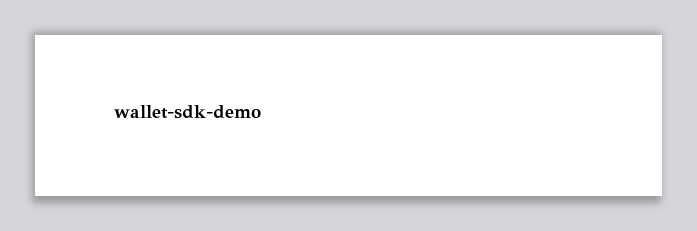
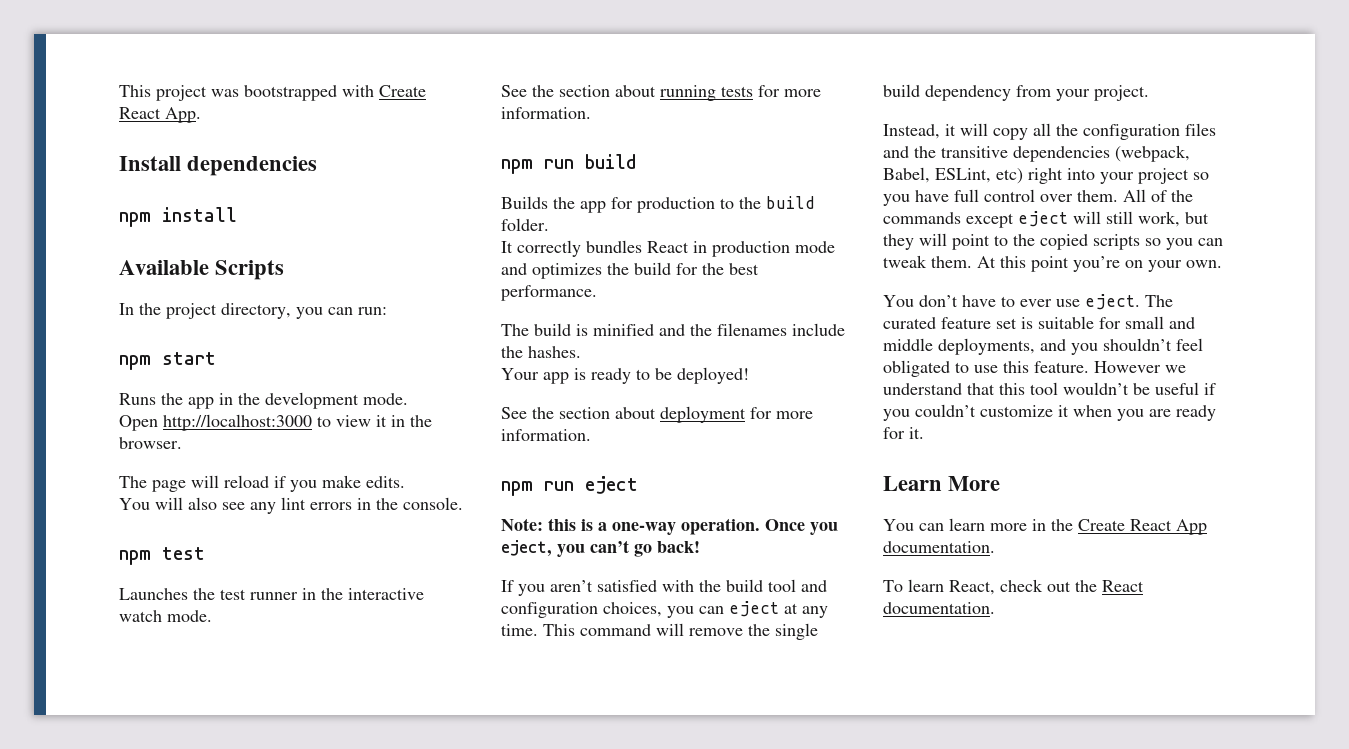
- wallet-sdk-demo
+ This project was bootstrapped with Create React App.
+ Install dependencies
+ npm install
+ Available Scripts
+ In the project directory, you can run:
+ npm start
+ Runs the app in the development mode.
+ Open http://localhost:3000 to view it in the browser.
+ The page will reload if you make edits.
+ You will also see any lint errors in the console.
+ npm test
+ Launches the test runner in the interactive watch mode.
+ See the section about running tests for more information.
+ npm run build
+ Builds the app for production to the build folder.
+ It correctly bundles React in production mode and optimizes the build for the best performance.
+ The build is minified and the filenames include the hashes.
+ Your app is ready to be deployed!
+ See the section about deployment for more information.
+ npm run eject
+ Note: this is a one-way operation. Once you eject, you can’t go back!
+ If you aren’t satisfied with the build tool and configuration choices, you can eject at any time. This command will remove the single build dependency from your project.
+ Instead, it will copy all the configuration files and the transitive dependencies (webpack, Babel, ESLint, etc) right into your project so you have full control over them. All of the commands except eject will still work, but they will point to the copied scripts so you can tweak them. At this point you’re on your own.
+ You don’t have to ever use eject. The curated feature set is suitable for small and middle deployments, and you shouldn’t feel obligated to use this feature. However we understand that this tool wouldn’t be useful if you couldn’t customize it when you are ready for it.
+ Learn More
+ You can learn more in the Create React App documentation.
+ To learn React, check out the React documentation.

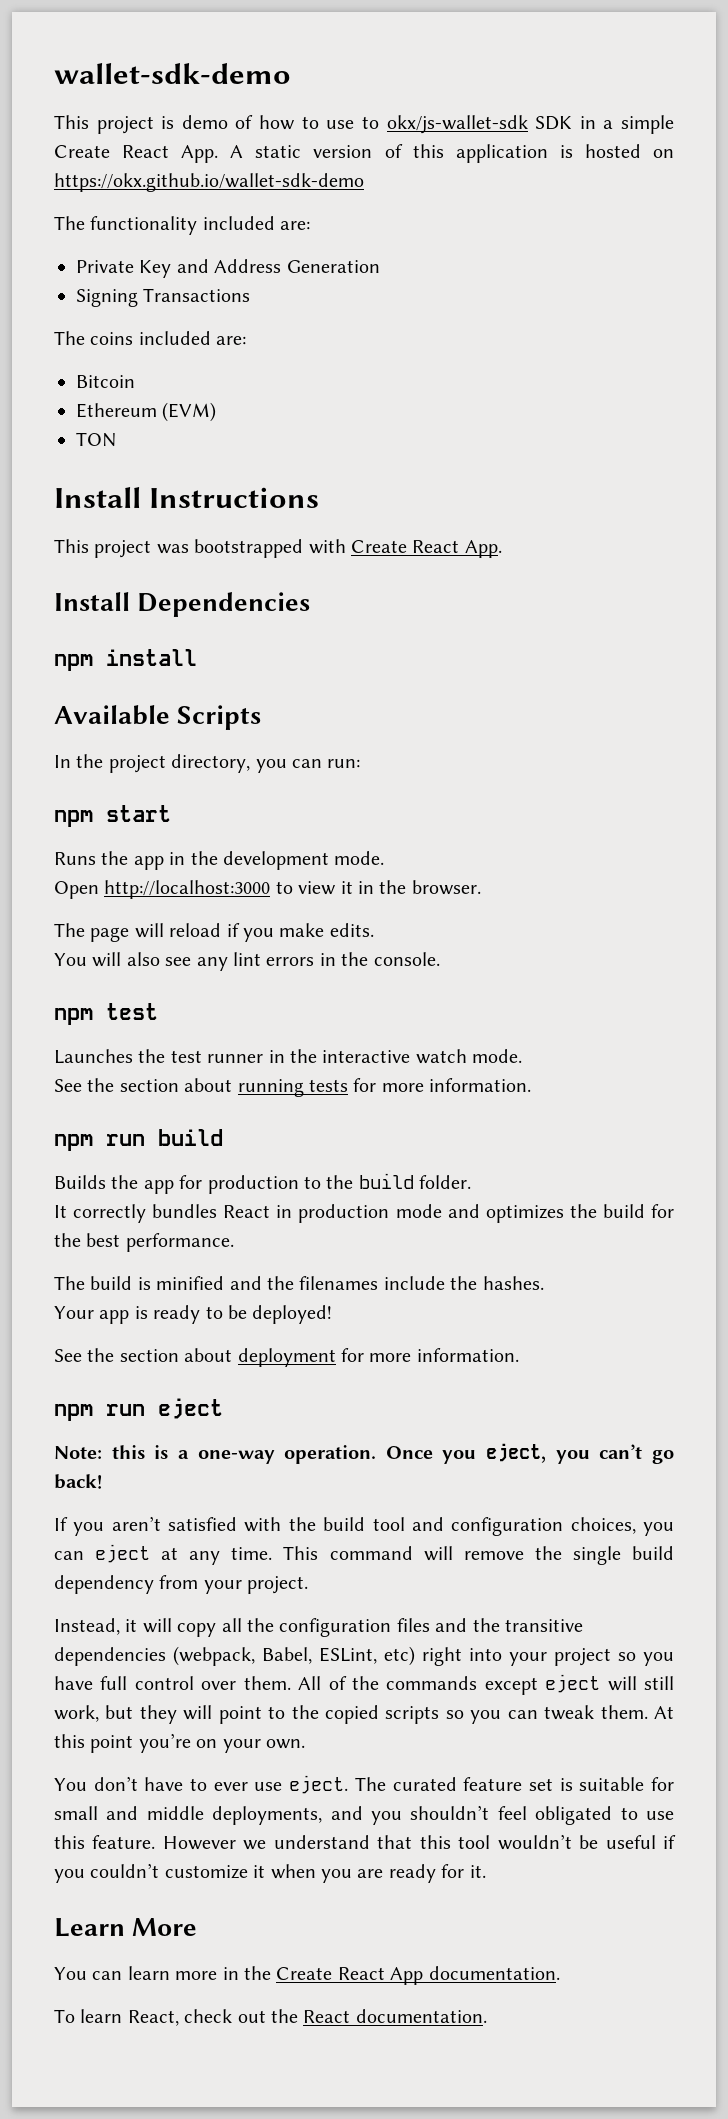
+ wallet-sdk-demo
+ This project is demo of how to use to okx/js-wallet-sdk SDK in a simple Create React App. A static version of this application is hosted on https://okx.github.io/wallet-sdk-demo
+ The functionality included are:
+ Private Key and Address Generation
+ Signing Transactions
+ The coins included are:
+ Bitcoin
+ Ethereum (EVM)
+ TON
+ Install Instructions
- Install dependencies
+ Install Dependencies

